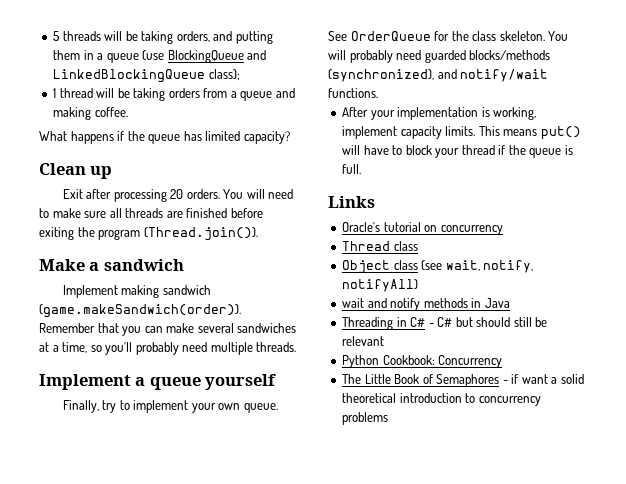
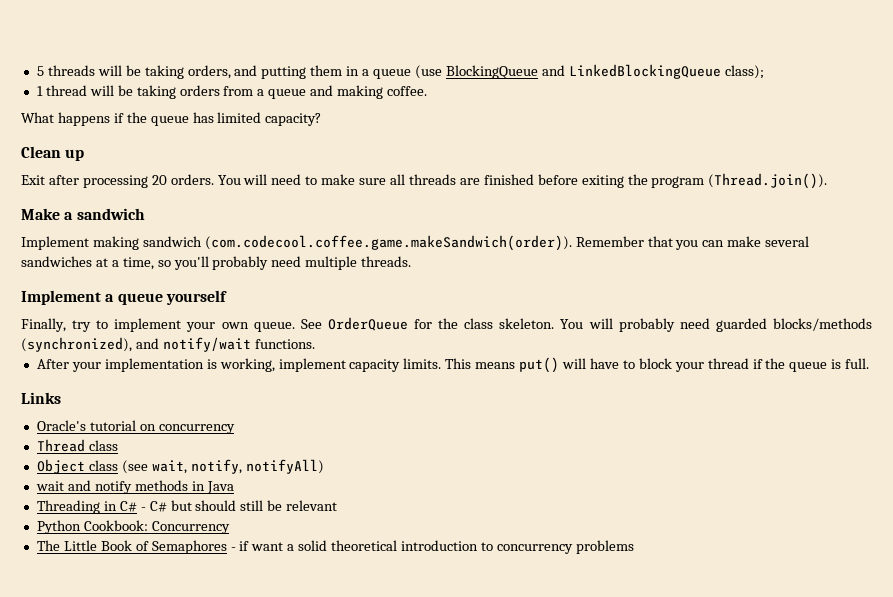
- Implement making sandwich (game.makeSandwich(order)). Remember that you can make several sandwiches at a time, so you'll probably need multiple threads.
+ Implement making sandwich (com.codecool.coffee.game.makeSandwich(order)). Remember that you can make several sandwiches at a time, so you'll probably need multiple threads.

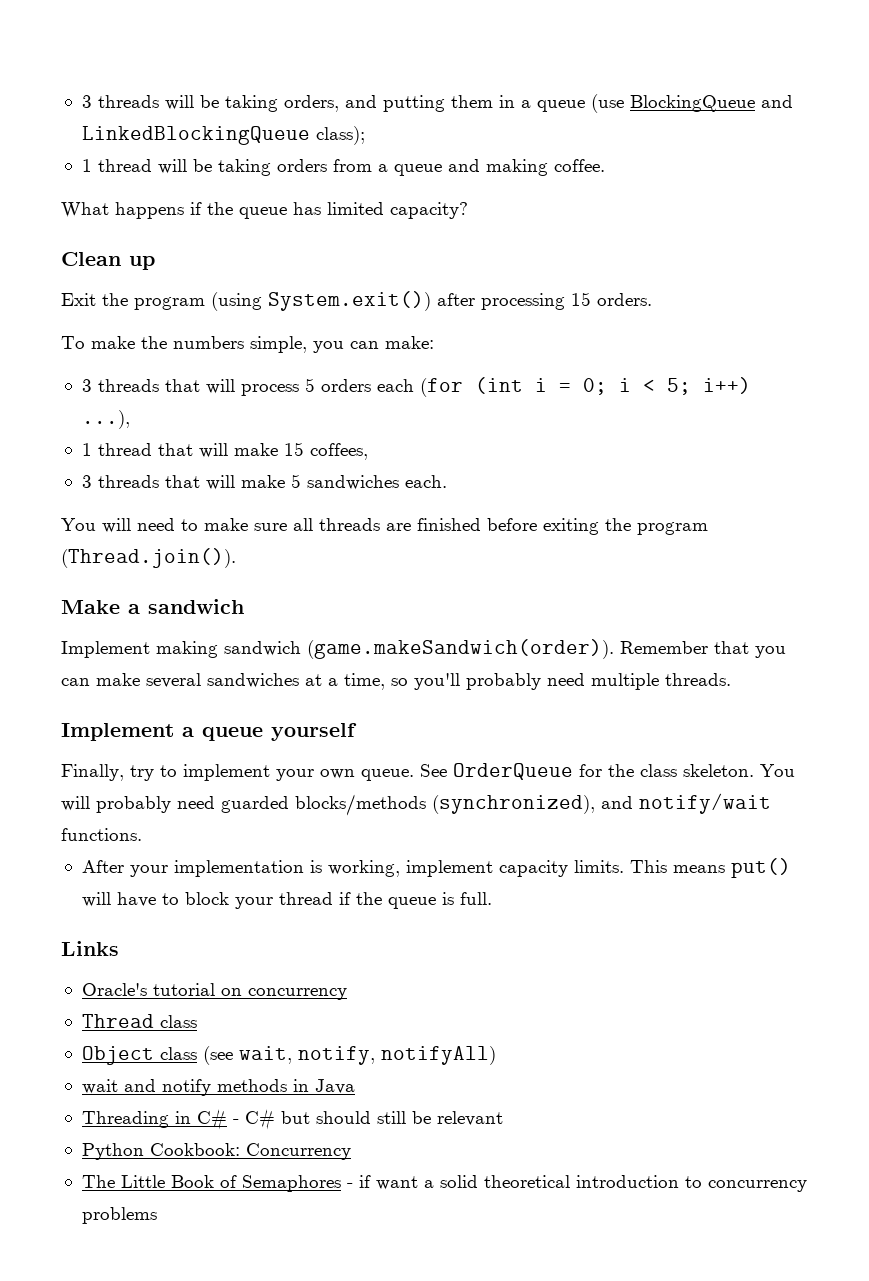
- 5 threads will be taking orders, and putting them in a queue (use BlockingQueue and LinkedBlockingQueue class);
+ 3 threads will be taking orders, and putting them in a queue (use BlockingQueue and LinkedBlockingQueue class);
- Exit after processing 20 orders. You will need to make sure all threads are finished before exiting the program (Thread.join()).
+ Exit the program (using System.exit()) after processing 15 orders.
+ To make the numbers simple, you can make:
+ 3 threads that will process 5 orders each (for (int i = 0; i < 5; i++) ...),
+ 1 thread that will make 15 coffees,
+ 3 threads that will make 5 sandwiches each.
+ You will need to make sure all threads are finished before exiting the program (Thread.join()).
- Implement making sandwich (com.codecool.coffee.game.makeSandwich(order)). Remember that you can make several sandwiches at a time, so you'll probably need multiple threads.
+ Implement making sandwich (game.makeSandwich(order)). Remember that you can make several sandwiches at a time, so you'll probably need multiple threads.

